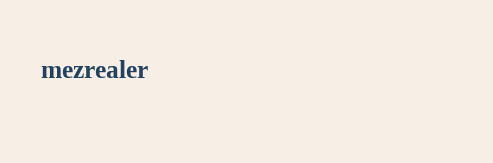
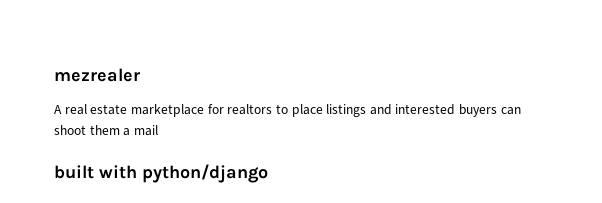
+ A real estate marketplace for realtors to place listings and interested buyers can shoot them a mail
+ built with python/django

